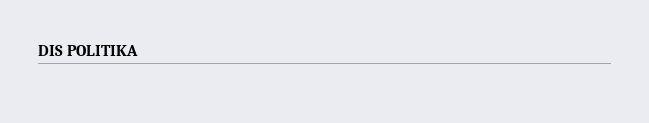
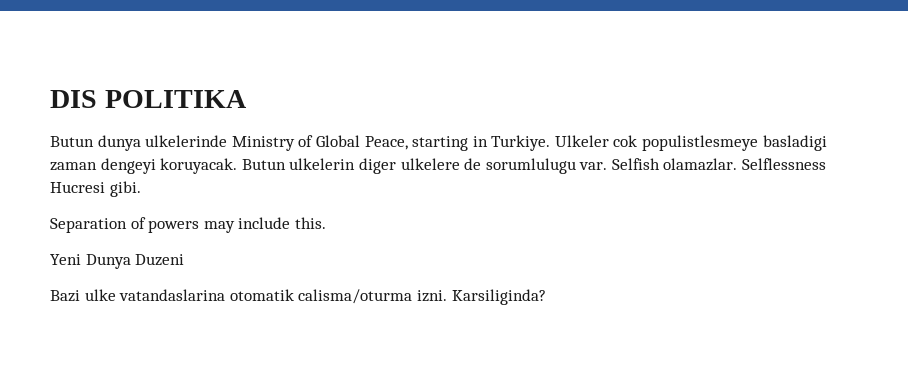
+ Butun dunya ulkelerinde Ministry of Global Peace, starting in Turkiye. Ulkeler cok populistlesmeye basladigi zaman dengeyi koruyacak. Butun ulkelerin diger ulkelere de sorumlulugu var. Selfish olamazlar. Selflessness Hucresi gibi.
+ Separation of powers may include this.
+ Yeni Dunya Duzeni
+ Bazi ulke vatandaslarina otomatik calisma/oturma izni. Karsiliginda?

